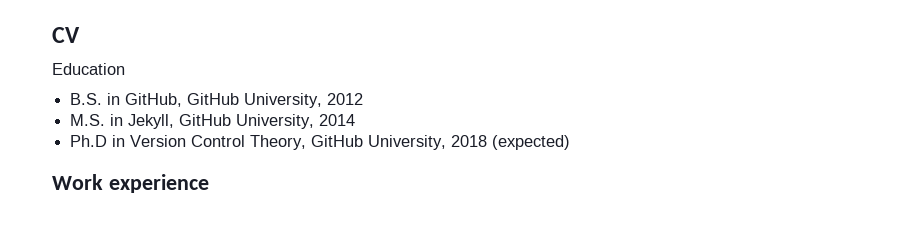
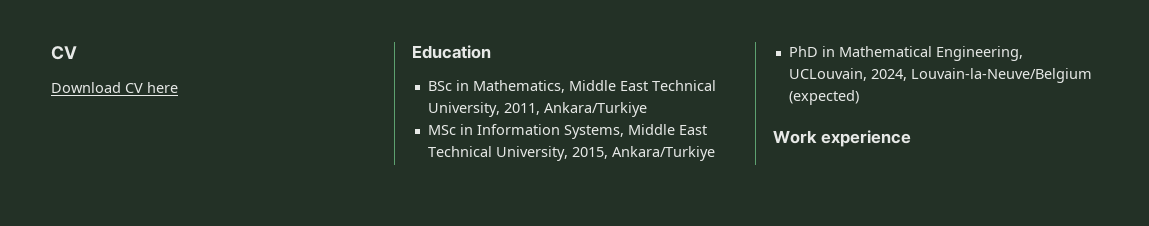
+ Download CV here
  Education
- B.S. in GitHub, GitHub University, 2012
- M.S. in Jekyll, GitHub University, 2014
- Ph.D in Version Control Theory, GitHub University, 2018 (expected)
+ BSc in Mathematics, Middle East Technical University, 2011, Ankara/Turkiye
+ MSc in Information Systems, Middle East Technical University, 2015, Ankara/Turkiye
+ PhD in Mathematical Engineering, UCLouvain, 2024, Louvain-la-Neuve/Belgium (expected)

